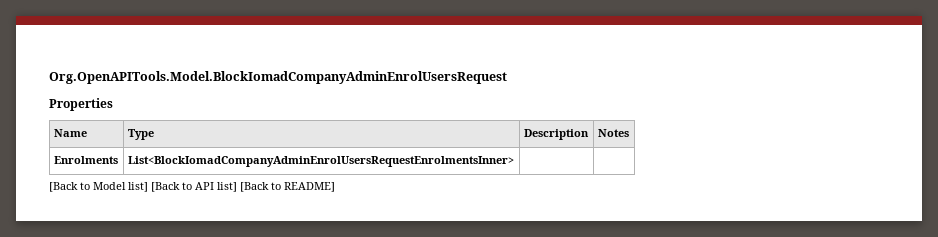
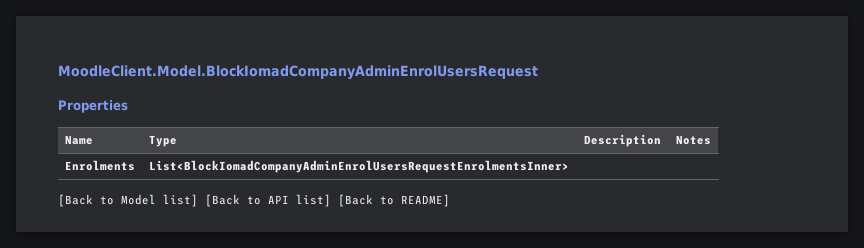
- Org.OpenAPITools.Model.BlockIomadCompanyAdminEnrolUsersRequest
+ MoodleClient.Model.BlockIomadCompanyAdminEnrolUsersRequest

